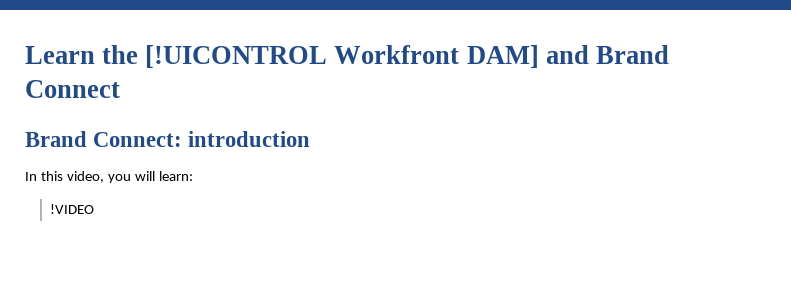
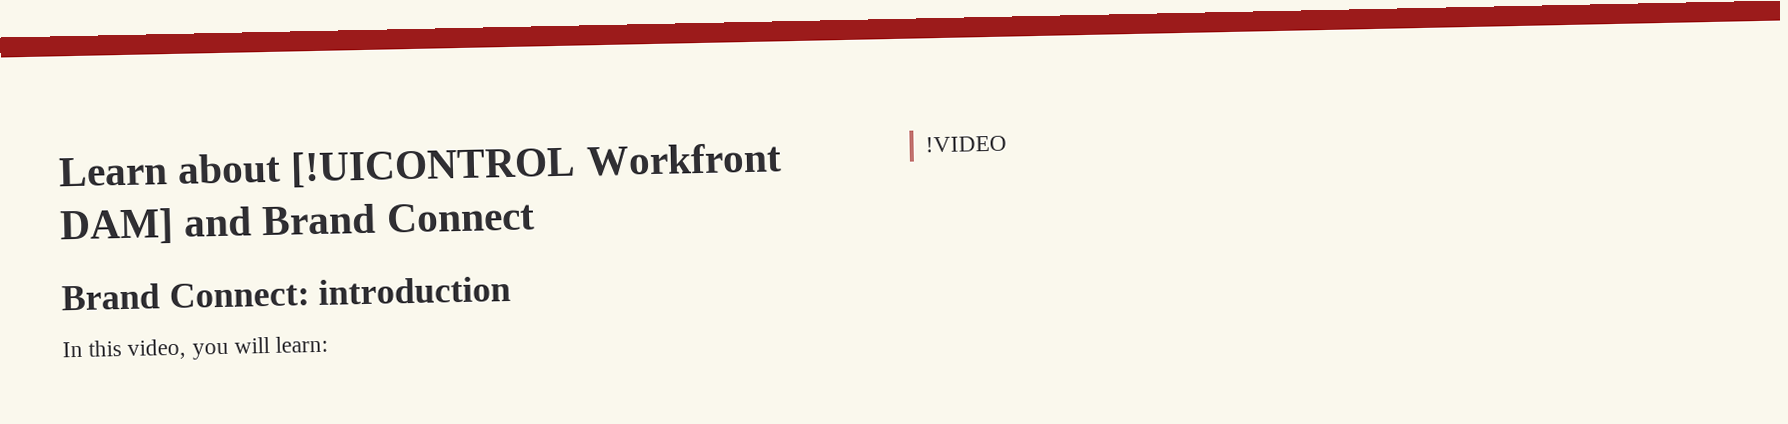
- Learn the [!UICONTROL Workfront DAM] and Brand Connect
+ Learn about [!UICONTROL Workfront DAM] and Brand Connect

